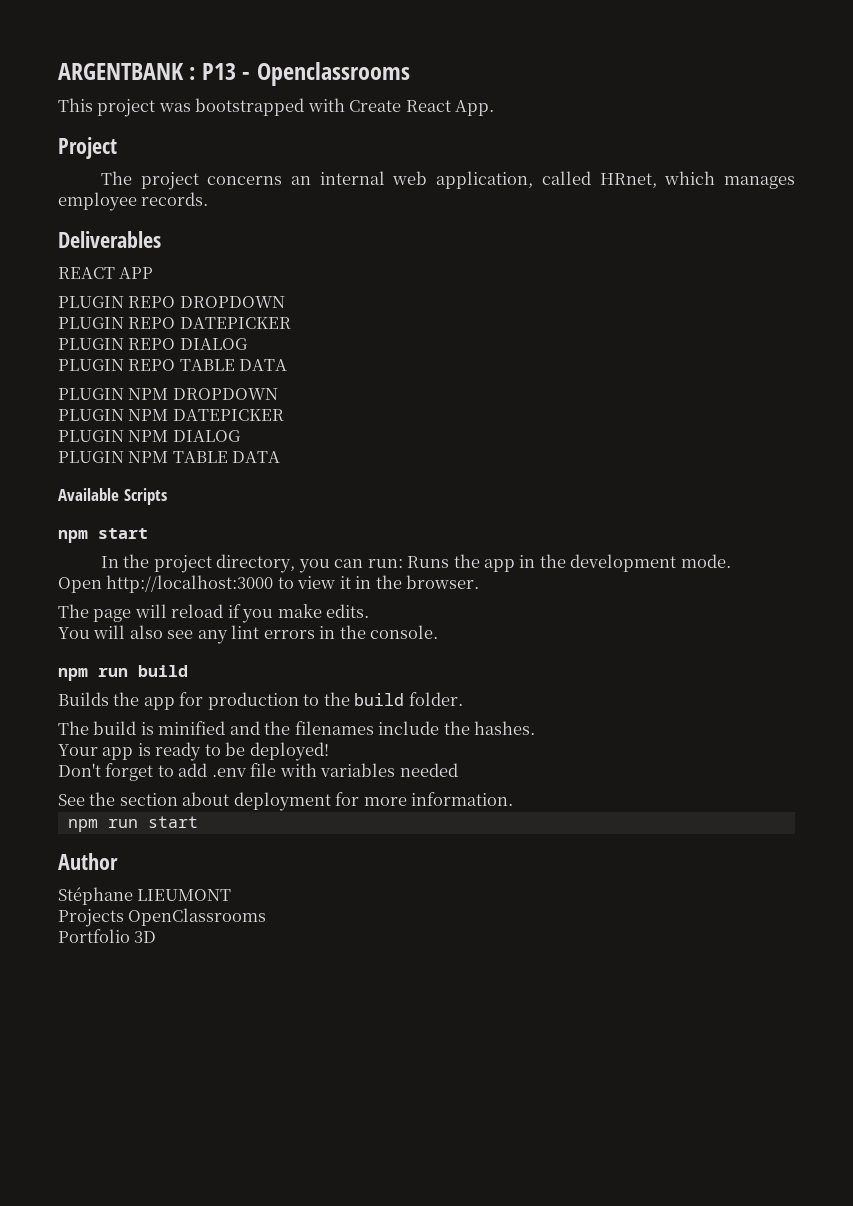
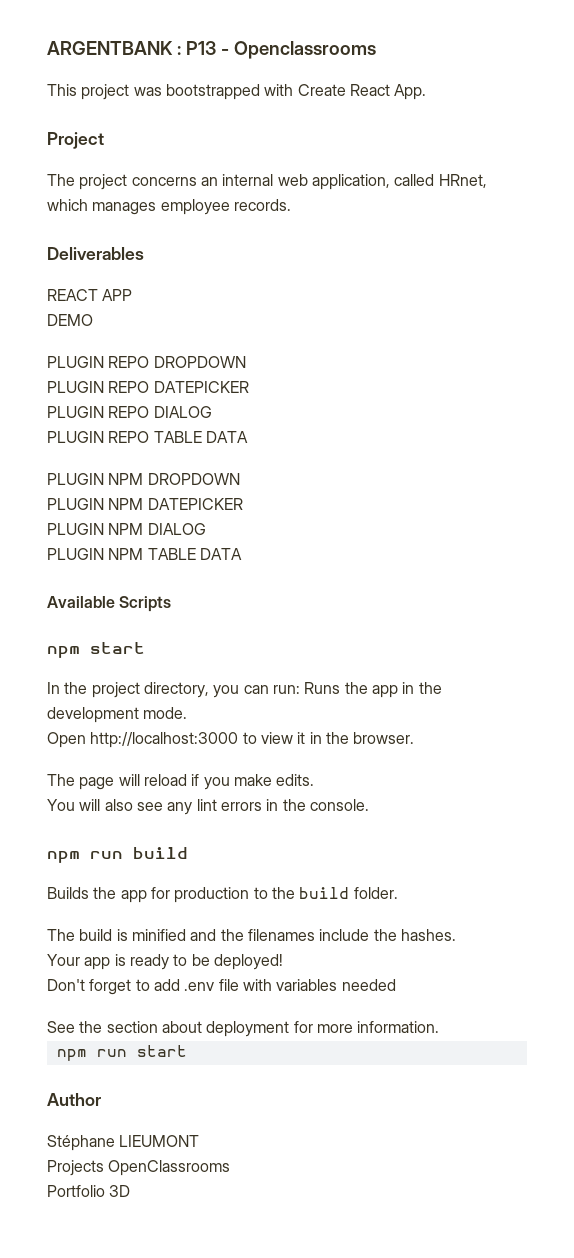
+ DEMO

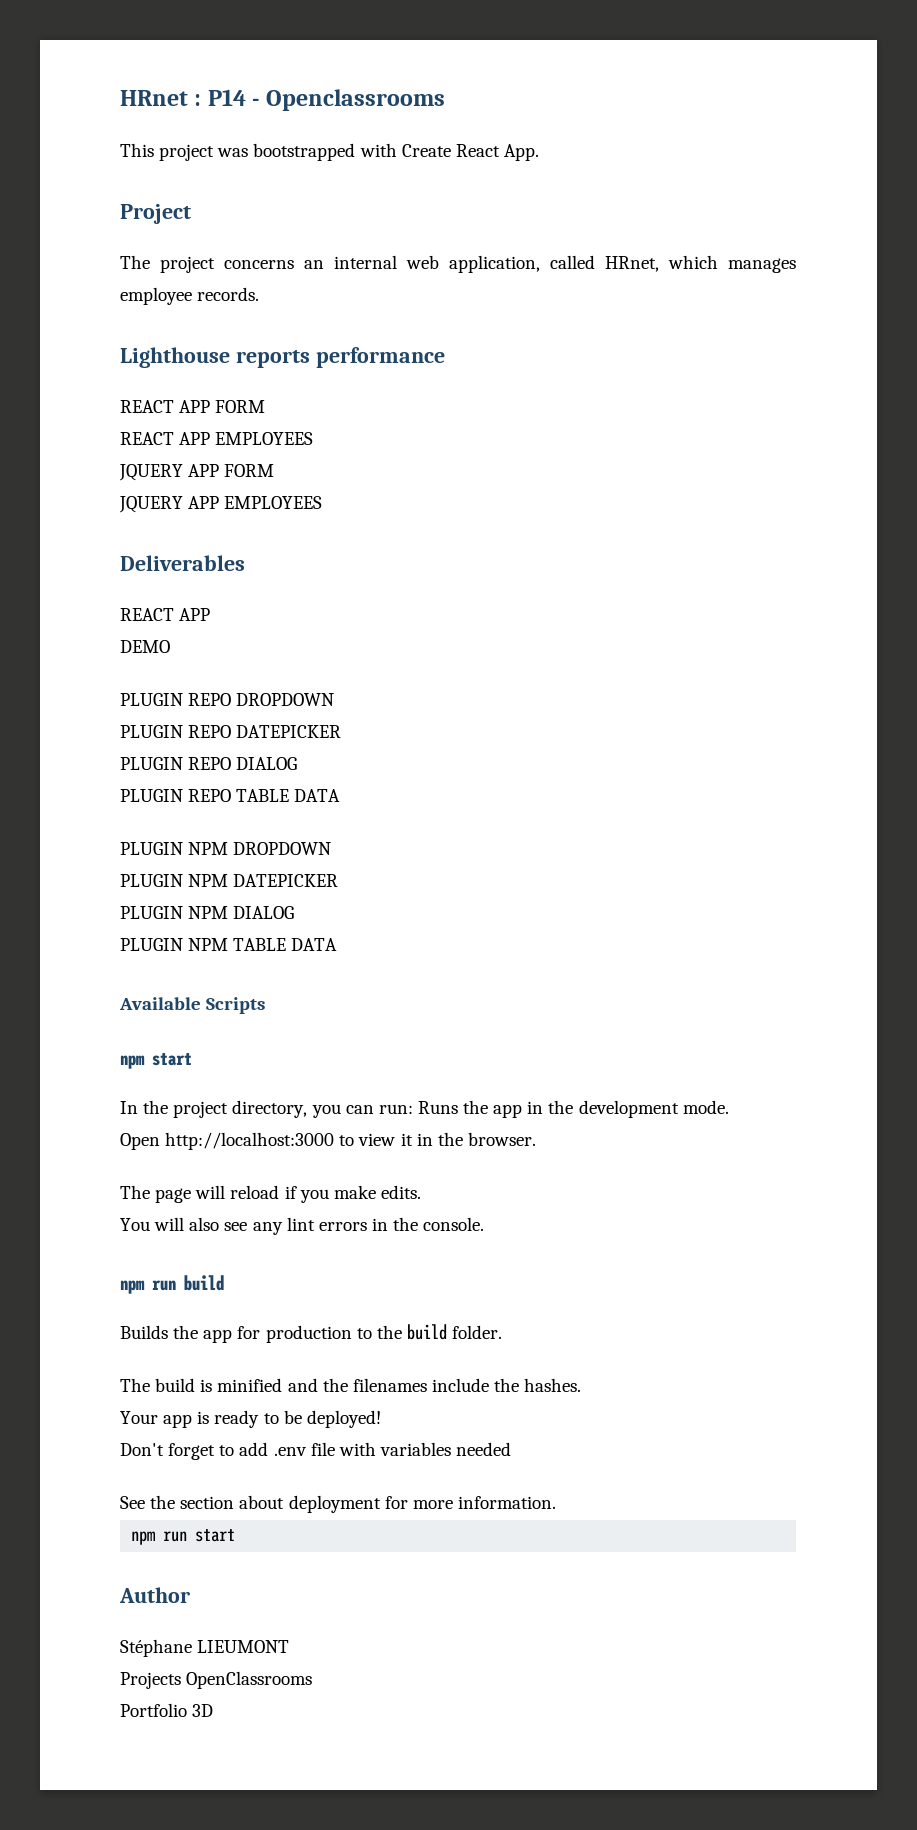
- ARGENTBANK : P13 - Openclassrooms
+ HRnet : P14 - Openclassrooms
+ Lighthouse reports performance
+ REACT APP FORM
+ REACT APP EMPLOYEES
+ JQUERY APP FORM
+ JQUERY APP EMPLOYEES

